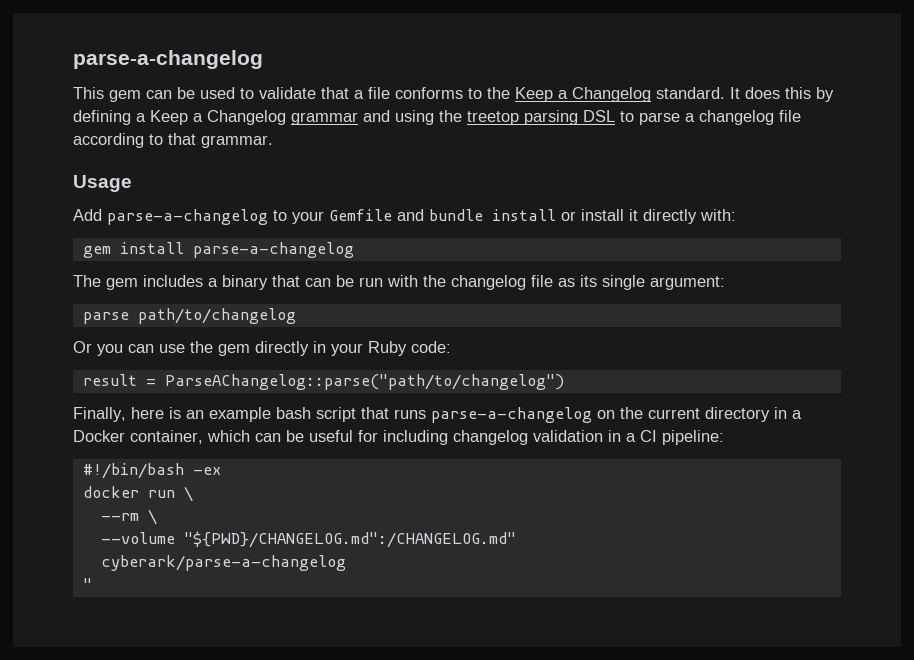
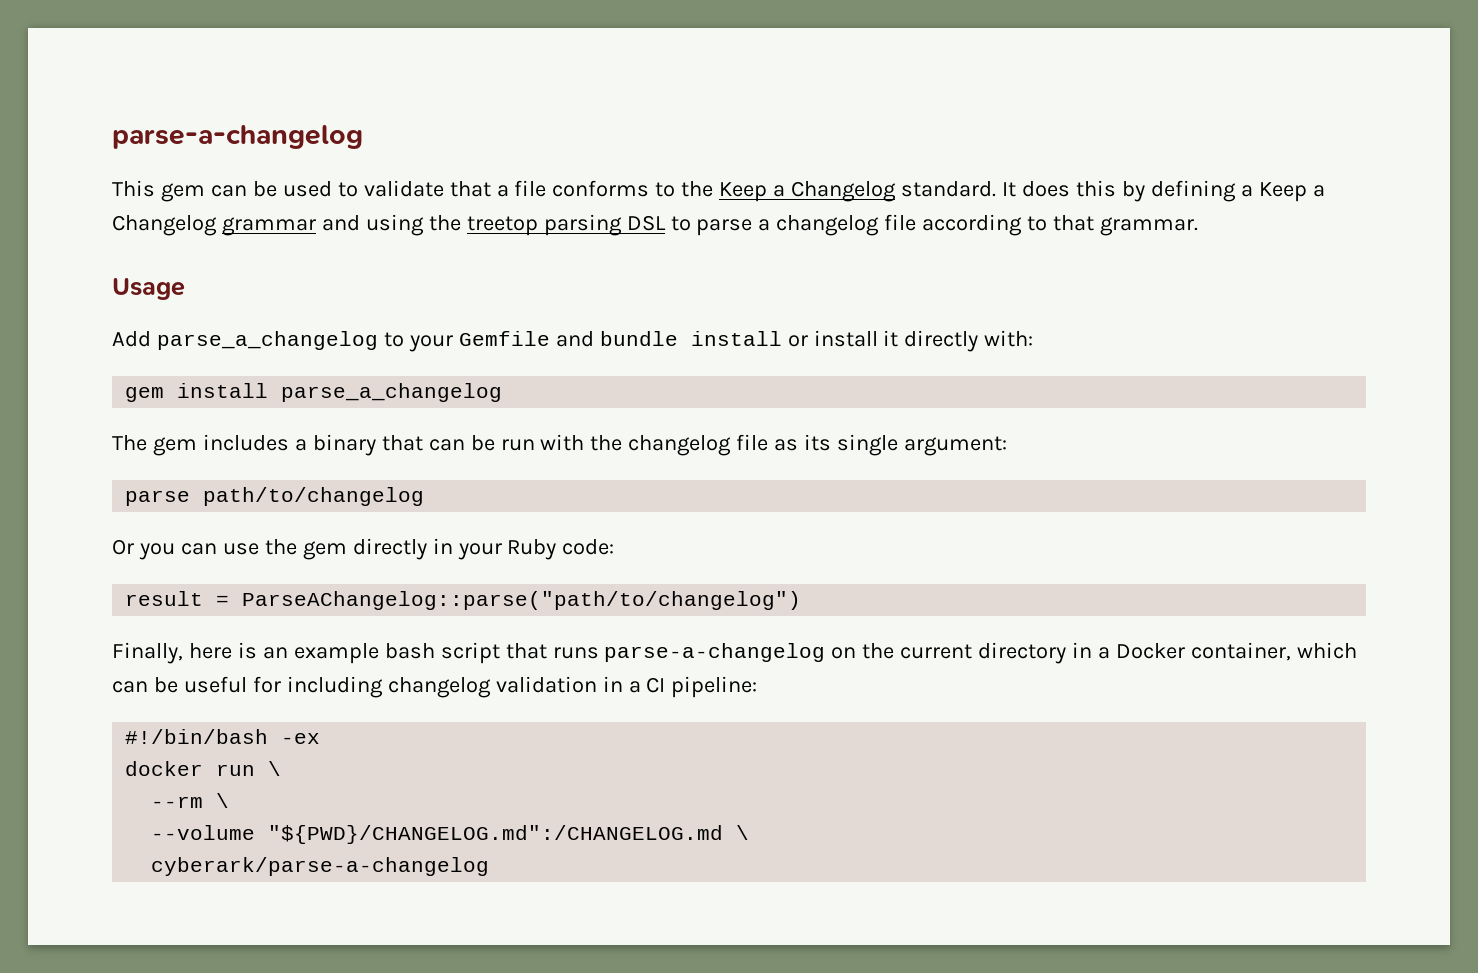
- Add parse-a-changelog to your Gemfile and bundle install or install it directly with:
+ Add parse_a_changelog to your Gemfile and bundle install or install it directly with:
- gem install parse-a-changelog
+ gem install parse_a_changelog
- --volume "${PWD}/CHANGELOG.md":/CHANGELOG.md"
+ --volume "${PWD}/CHANGELOG.md":/CHANGELOG.md \
- "

